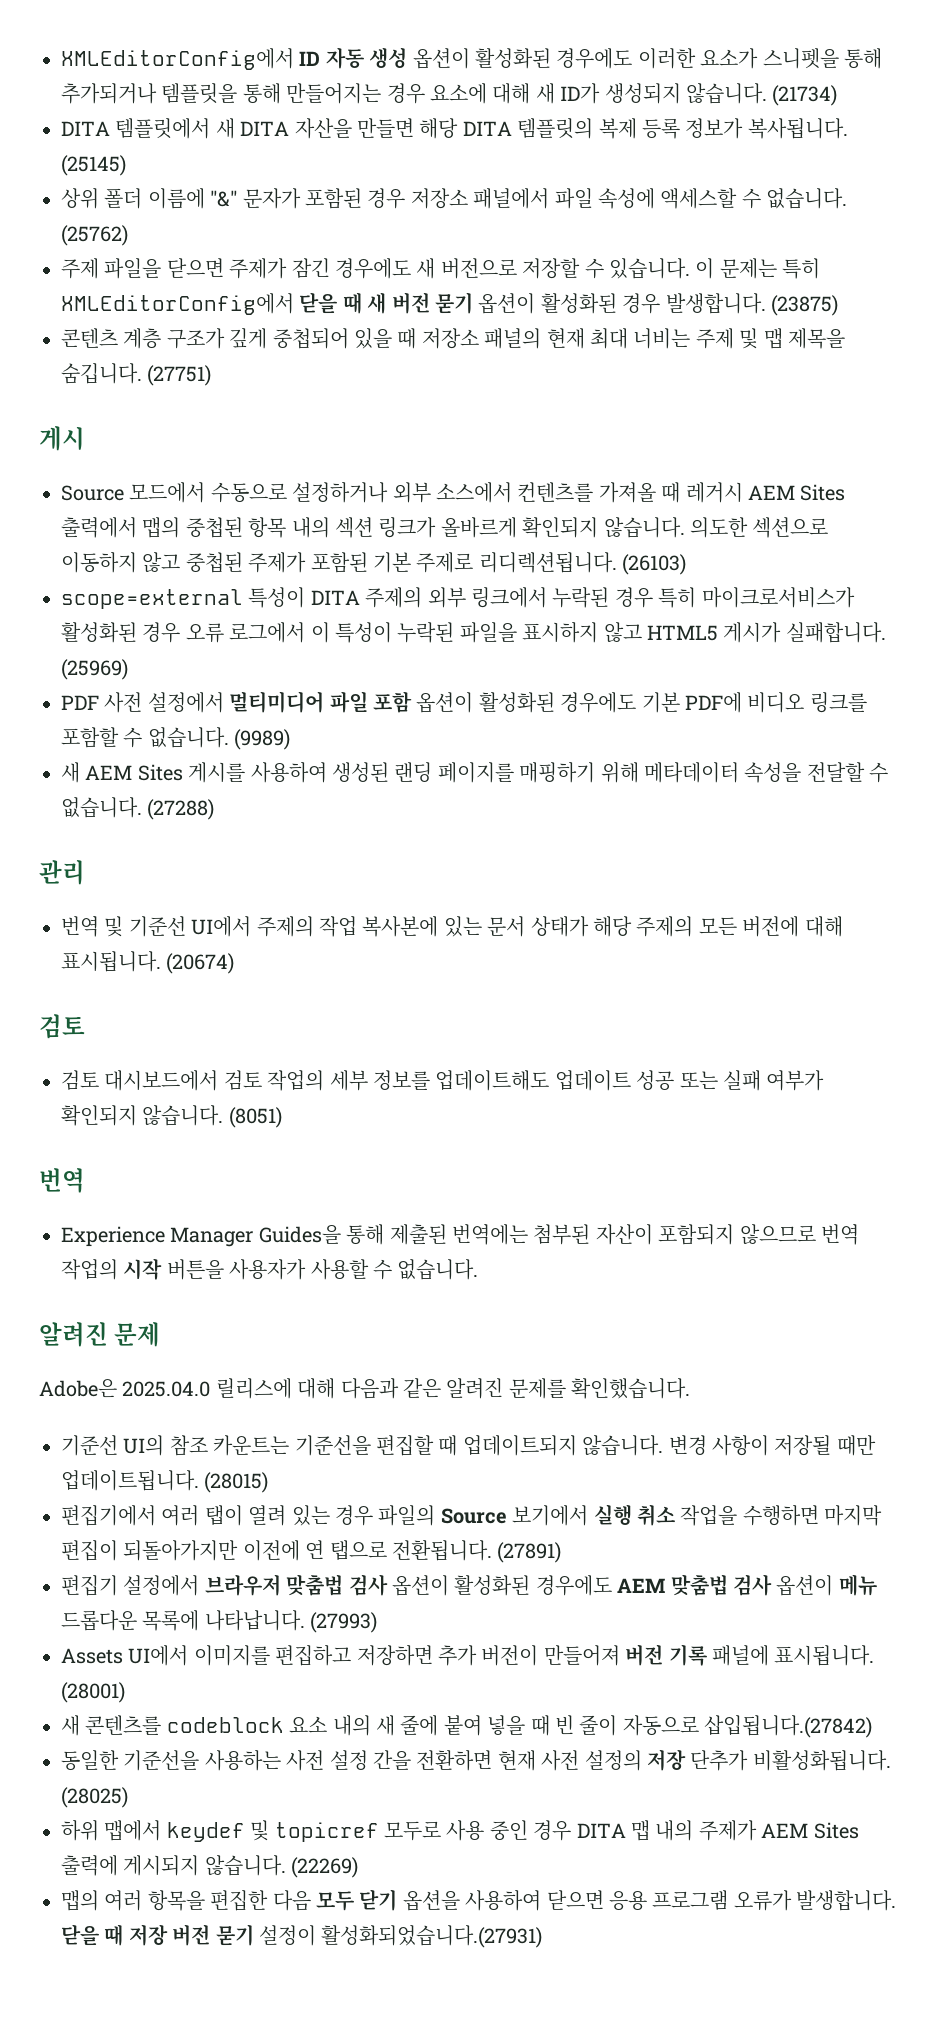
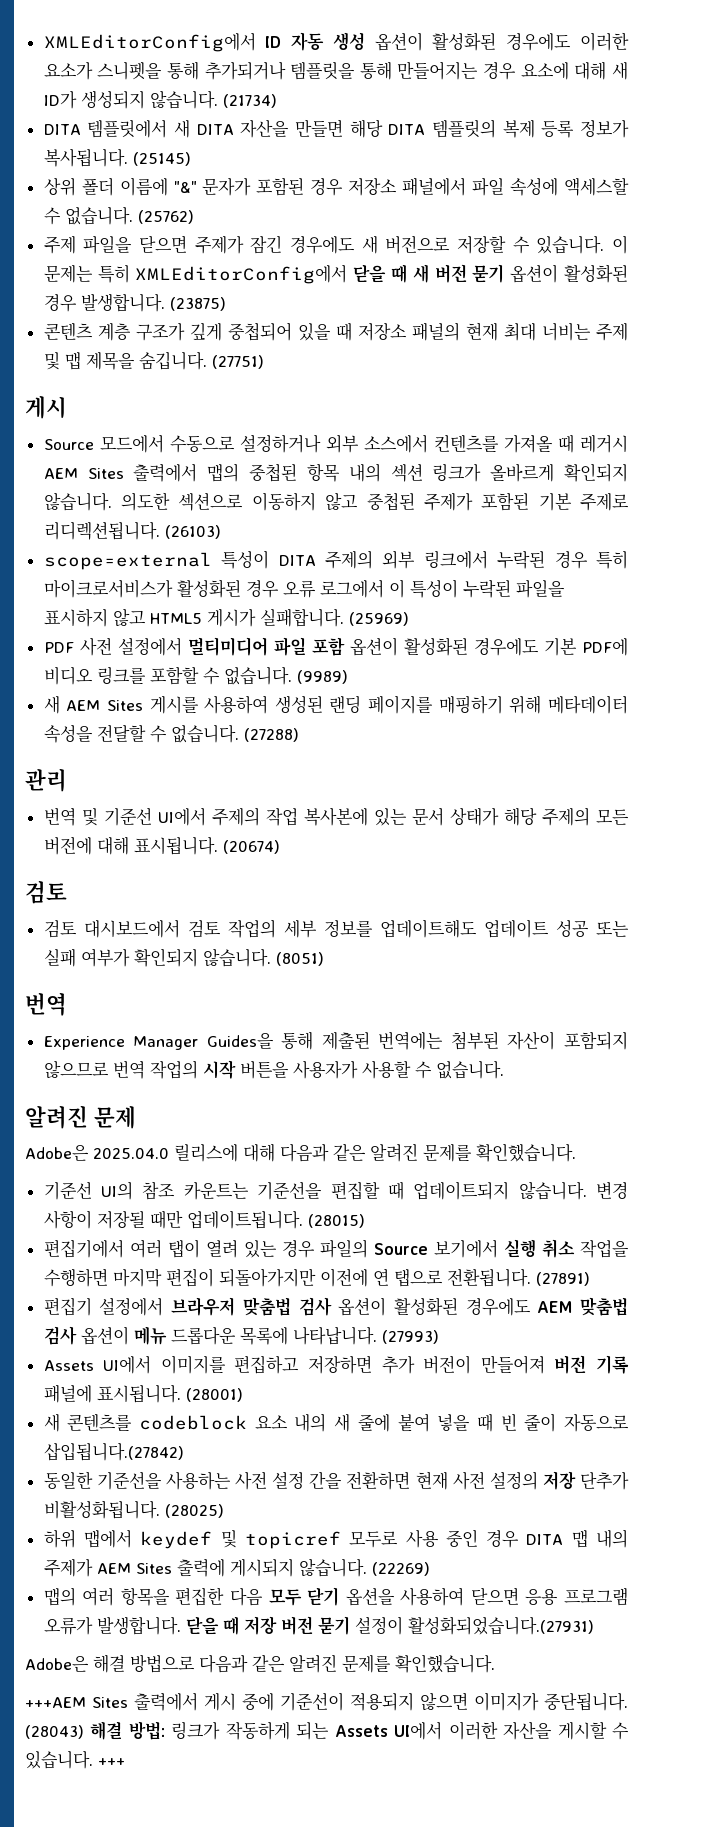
+ Adobe은 해결 방법으로 다음과 같은 알려진 문제를 확인했습니다.
+ +++AEM Sites 출력에서 게시 중에 기준선이 적용되지 않으면 이미지가 중단됩니다. (28043) 해결 방법: 링크가 작동하게 되는 Assets UI에서 이러한 자산을 게시할 수 있습니다. +++

